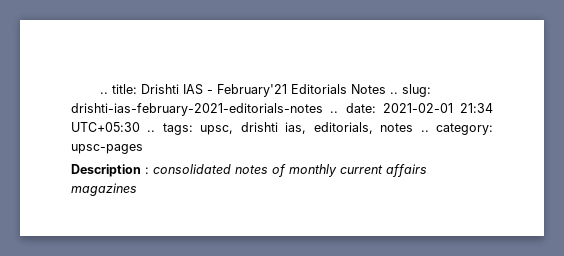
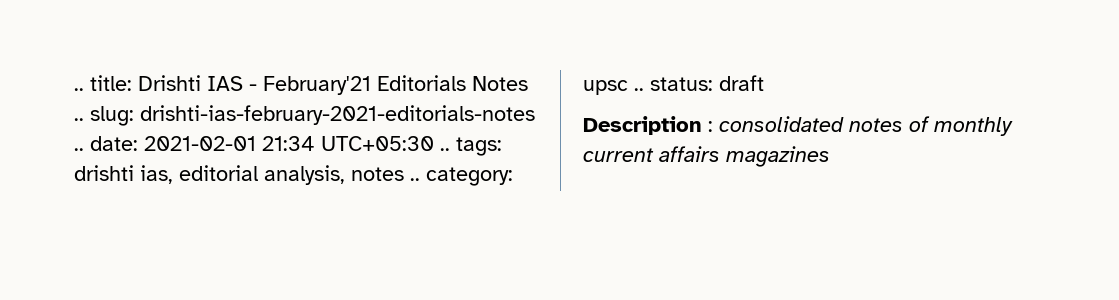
- .. title: Drishti IAS - February'21 Editorials Notes .. slug: drishti-ias-february-2021-editorials-notes .. date: 2021-02-01 21:34 UTC+05:30 .. tags: upsc, drishti ias, editorials, notes .. category: upsc-pages
+ .. title: Drishti IAS - February'21 Editorials Notes .. slug: drishti-ias-february-2021-editorials-notes .. date: 2021-02-01 21:34 UTC+05:30 .. tags: drishti ias, editorial analysis, notes .. category: upsc .. status: draft

